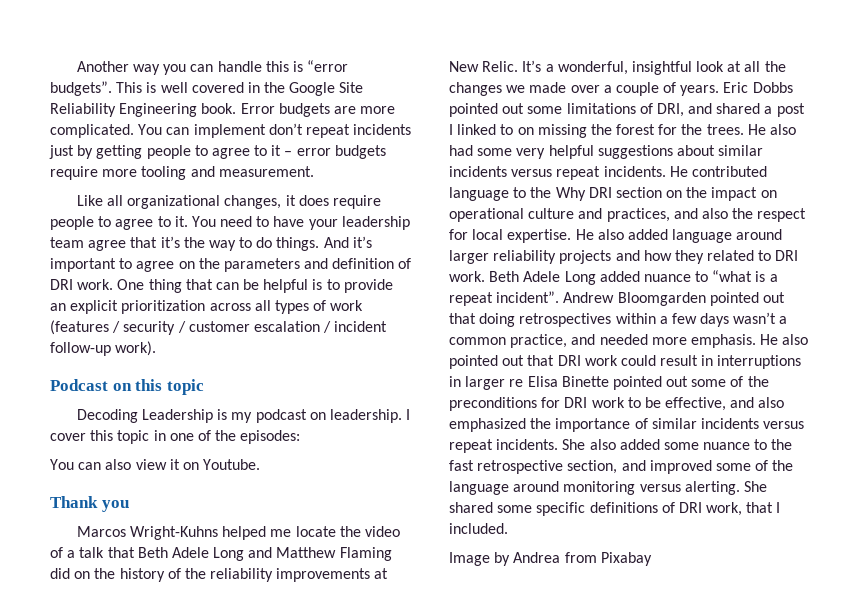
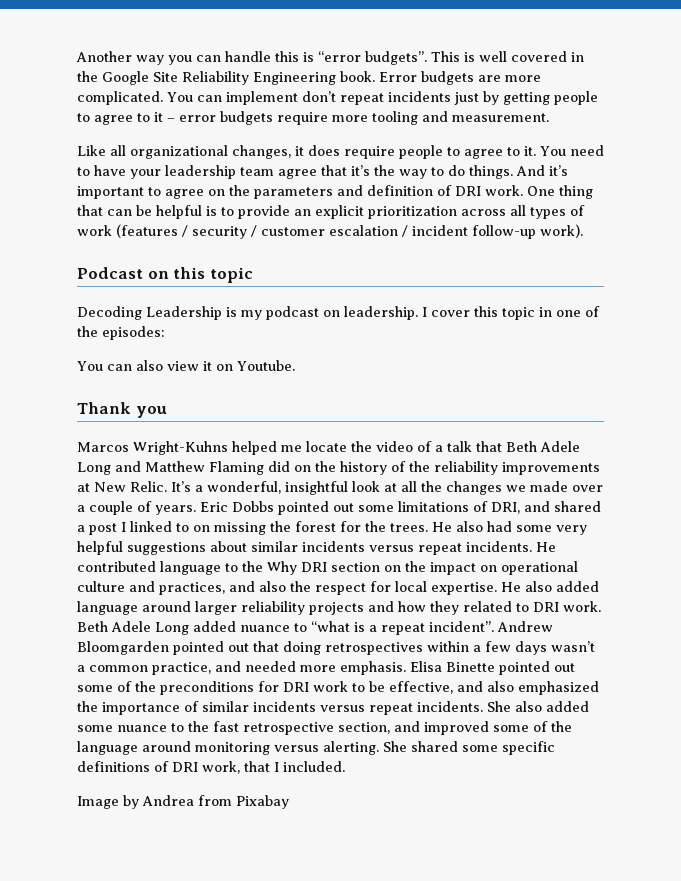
- He also pointed out that DRI work could result in interruptions in larger re Elisa Binette pointed out some of the preconditions for DRI work to be effective, and also emphasized the importance of similar incidents versus repeat incidents.
+ Elisa Binette pointed out some of the preconditions for DRI work to be effective, and also emphasized the importance of similar incidents versus repeat incidents.

